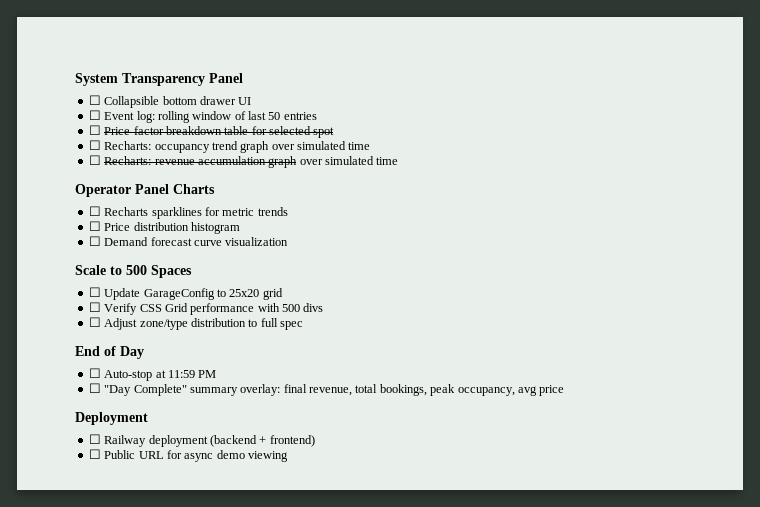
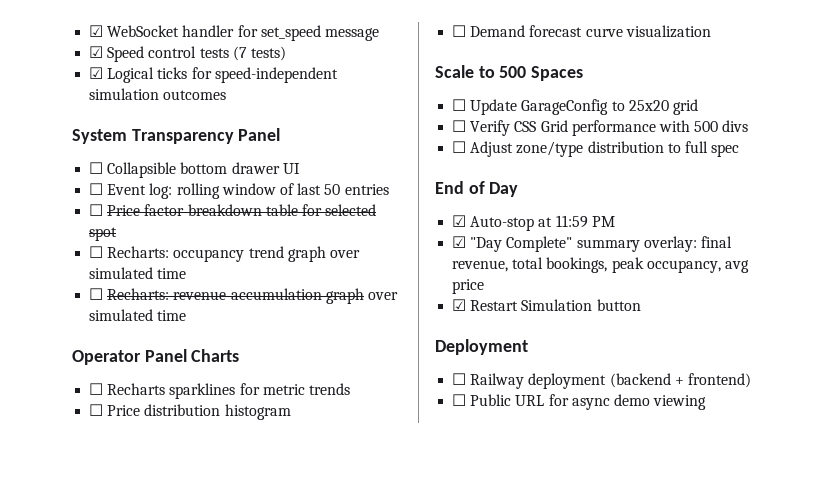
+ ☑ WebSocket handler for set_speed message
+ ☑ Speed control tests (7 tests)
+ ☑ Logical ticks for speed-independent simulation outcomes
- ☐ Auto-stop at 11:59 PM
+ ☑ Auto-stop at 11:59 PM
- ☐ "Day Complete" summary overlay: final revenue, total bookings, peak occupancy, avg price
+ ☑ "Day Complete" summary overlay: final revenue, total bookings, peak occupancy, avg price
+ ☑ Restart Simulation button

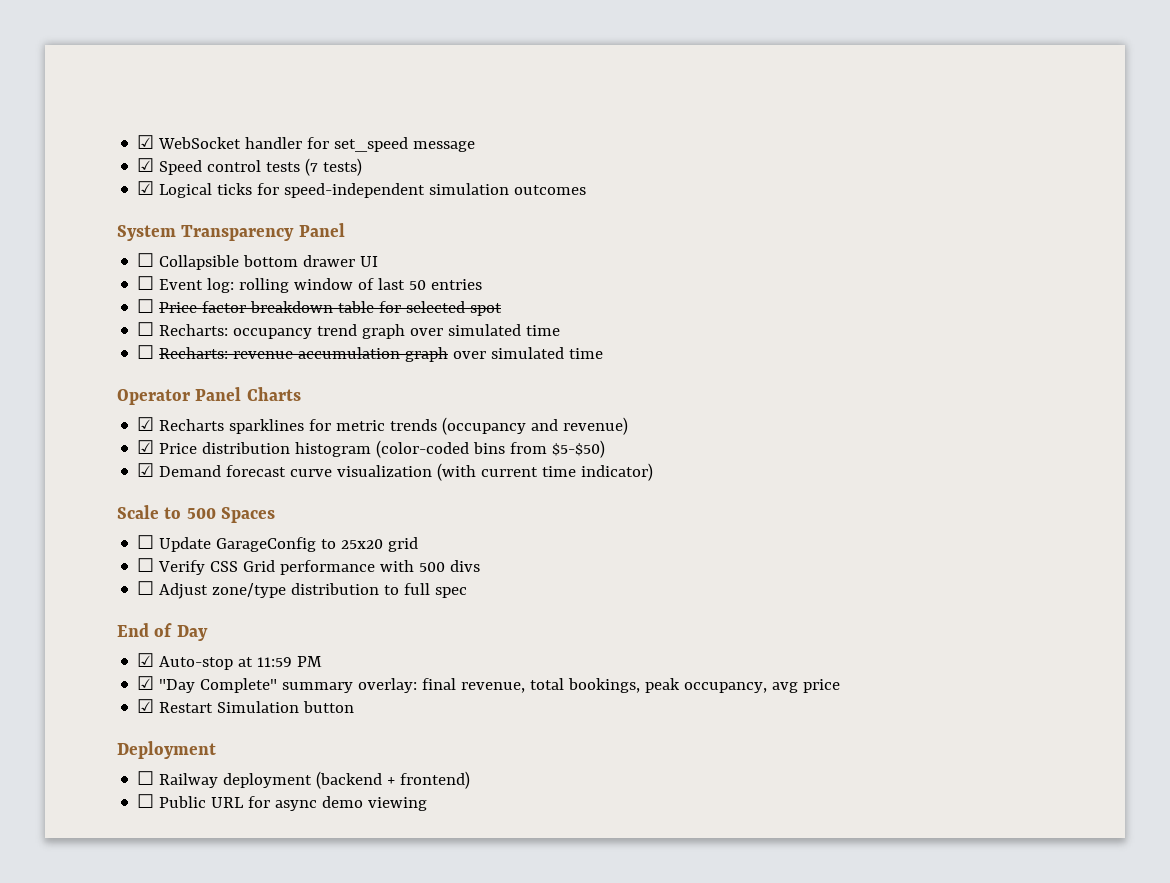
- ☐ Recharts sparklines for metric trends
- ☐ Price distribution histogram
- ☐ Demand forecast curve visualization
+ ☑ Recharts sparklines for metric trends (occupancy and revenue)
+ ☑ Price distribution histogram (color-coded bins from $5-$50)
+ ☑ Demand forecast curve visualization (with current time indicator)

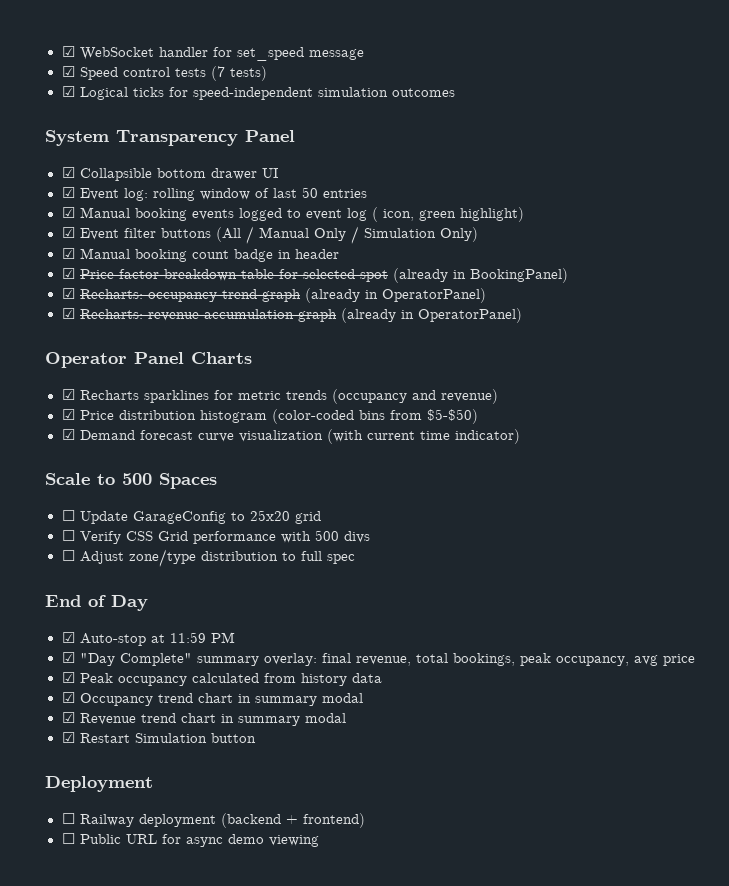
- ☐ Collapsible bottom drawer UI
+ ☑ Collapsible bottom drawer UI
- ☐ Event log: rolling window of last 50 entries
+ ☑ Event log: rolling window of last 50 entries
- ☐ Price factor breakdown table for selected spot
- ☐ Recharts: occupancy trend graph over simulated time
- ☐ Recharts: revenue accumulation graph over simulated time
+ ☑ Manual booking events logged to event log ( icon, green highlight)
+ ☑ Event filter buttons (All / Manual Only / Simulation Only)
+ ☑ Manual booking count badge in header
+ ☑ Price factor breakdown table for selected spot (already in BookingPanel)
+ ☑ Recharts: occupancy trend graph (already in OperatorPanel)
+ ☑ Recharts: revenue accumulation graph (already in OperatorPanel)
+ ☑ Peak occupancy calculated from history data
+ ☑ Occupancy trend chart in summary modal
+ ☑ Revenue trend chart in summary modal

